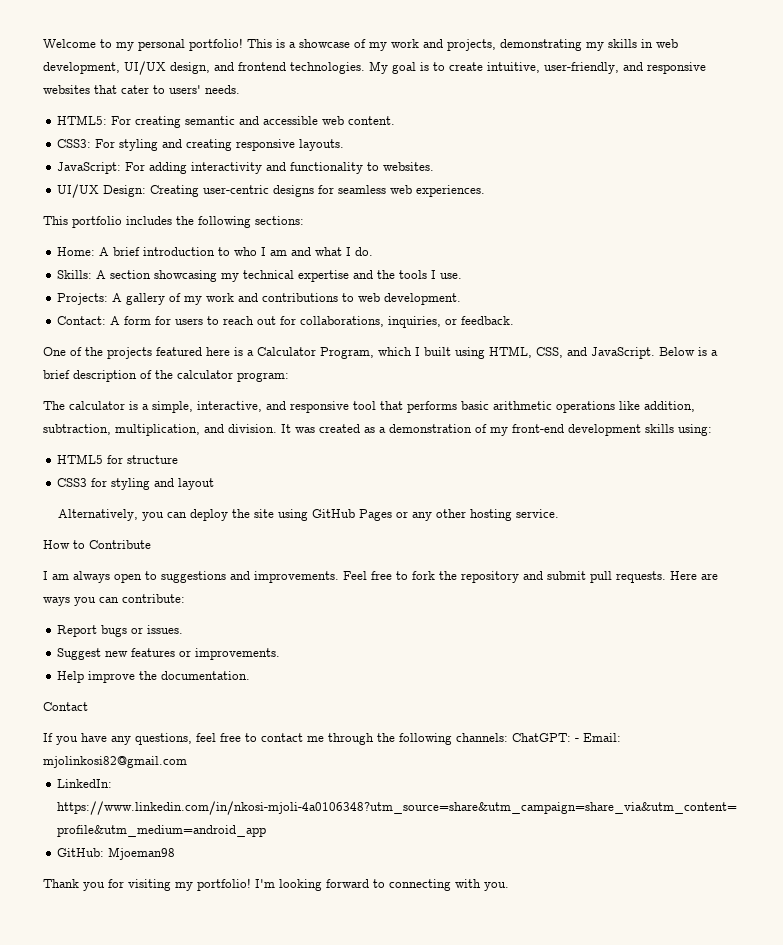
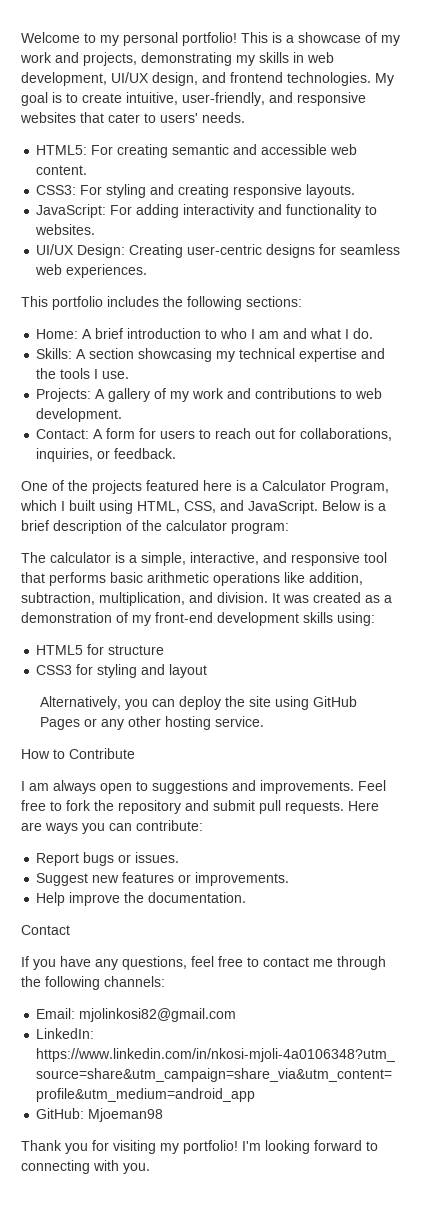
- If you have any questions, feel free to contact me through the following channels: ChatGPT: - Email: mjolinkosi82@gmail.com
+ If you have any questions, feel free to contact me through the following channels:
+ Email: mjolinkosi82@gmail.com

